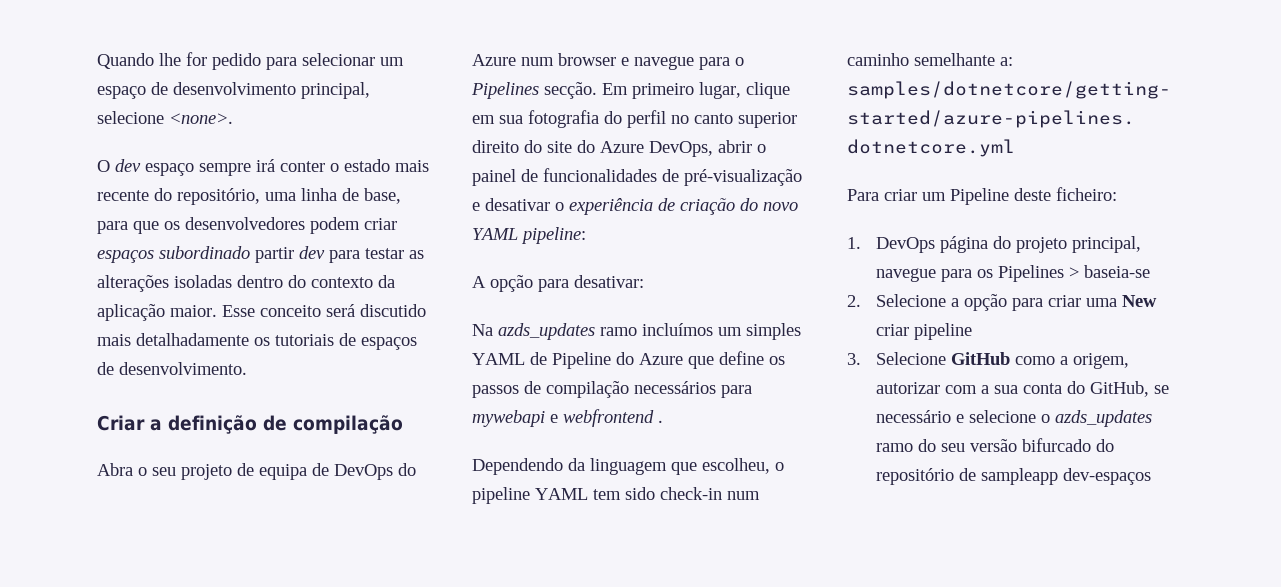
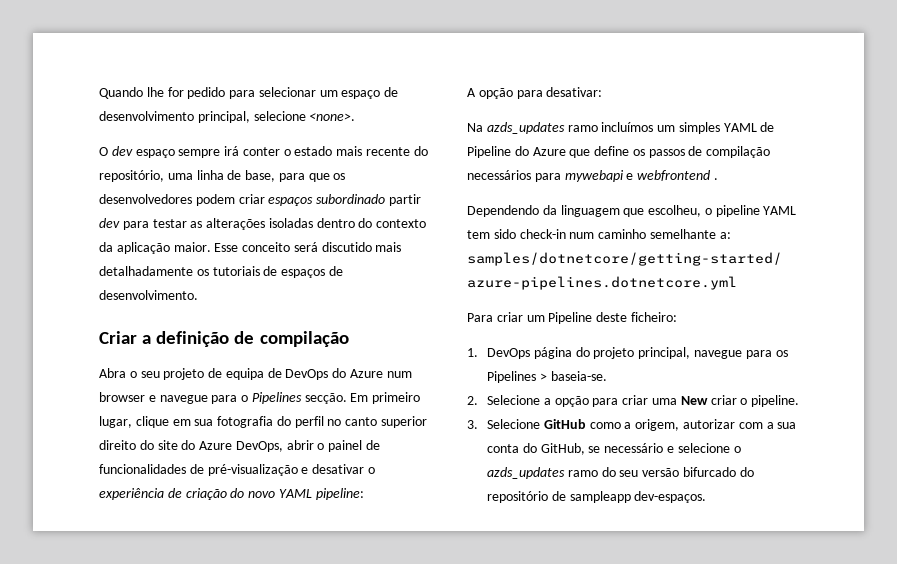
- 1. DevOps página do projeto principal, navegue para os Pipelines > baseia-se
+ 1. DevOps página do projeto principal, navegue para os Pipelines > baseia-se.
- 2. Selecione a opção para criar uma New criar pipeline
+ 2. Selecione a opção para criar uma New criar o pipeline.
- 3. Selecione GitHub como a origem, autorizar com a sua conta do GitHub, se necessário e selecione o azds_updates ramo do seu versão bifurcado do repositório de sampleapp dev-espaços
+ 3. Selecione GitHub como a origem, autorizar com a sua conta do GitHub, se necessário e selecione o azds_updates ramo do seu versão bifurcado do repositório de sampleapp dev-espaços.

